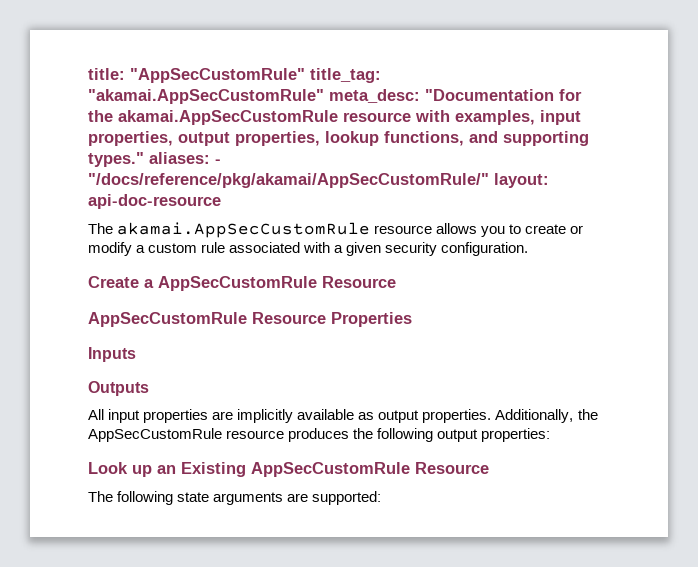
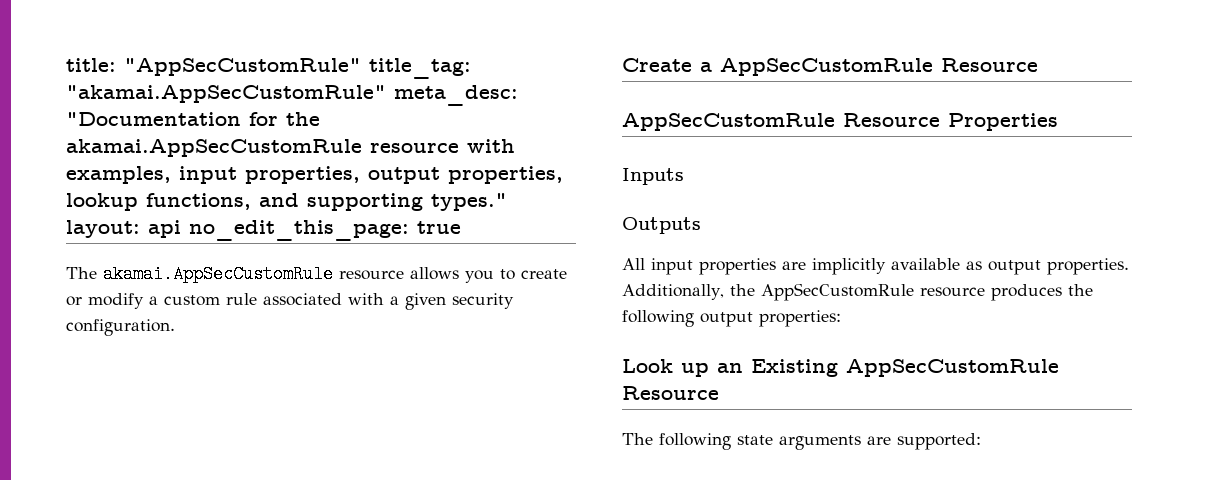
- title: "AppSecCustomRule" title_tag: "akamai.AppSecCustomRule" meta_desc: "Documentation for the akamai.AppSecCustomRule resource with examples, input properties, output properties, lookup functions, and supporting types." aliases: - "/docs/reference/pkg/akamai/AppSecCustomRule/" layout: api-doc-resource
+ title: "AppSecCustomRule" title_tag: "akamai.AppSecCustomRule" meta_desc: "Documentation for the akamai.AppSecCustomRule resource with examples, input properties, output properties, lookup functions, and supporting types." layout: api no_edit_this_page: true

